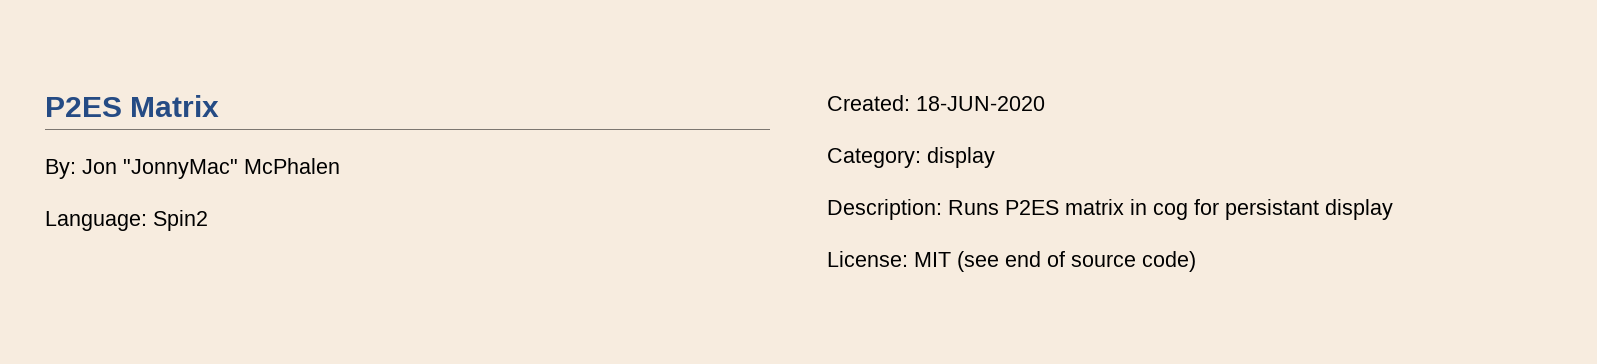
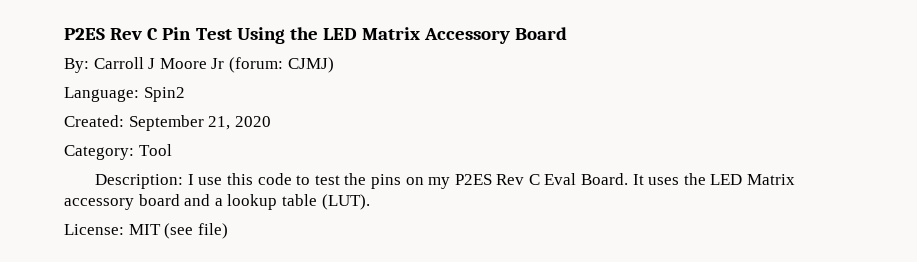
- P2ES Matrix
+ P2ES Rev C Pin Test Using the LED Matrix Accessory Board
- By: Jon "JonnyMac" McPhalen
+ By: Carroll J Moore Jr (forum: CJMJ)
- Created: 18-JUN-2020
+ Created: September 21, 2020
- Category: display
+ Category: Tool
- Description: Runs P2ES matrix in cog for persistant display
+ Description: I use this code to test the pins on my P2ES Rev C Eval Board. It uses the LED Matrix accessory board and a lookup table (LUT).
- License: MIT (see end of source code)
+ License: MIT (see file)

